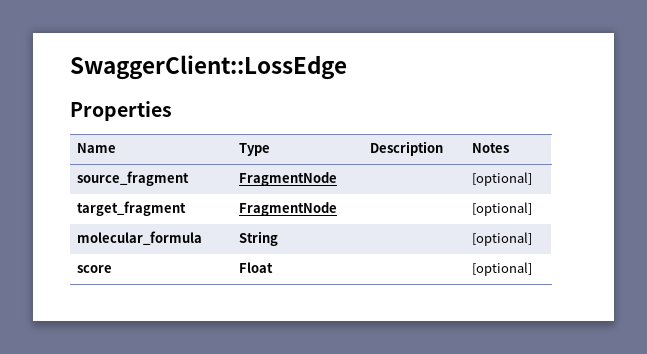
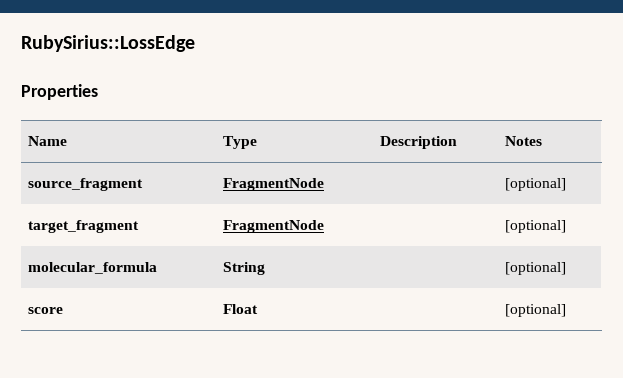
- SwaggerClient::LossEdge
+ RubySirius::LossEdge

